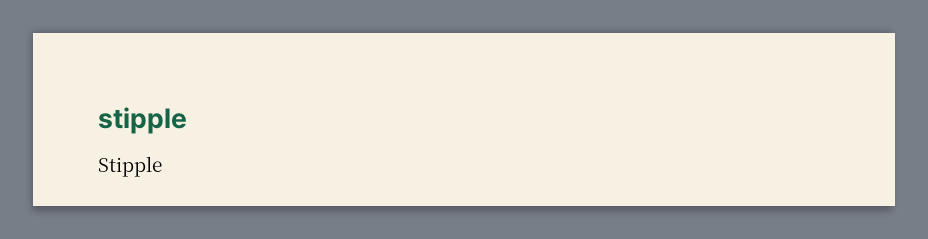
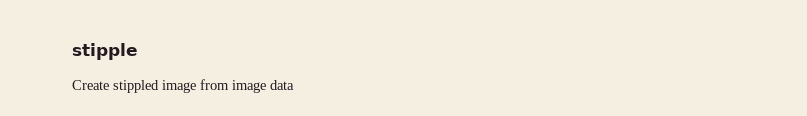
- Stipple
+ Create stippled image from image data

